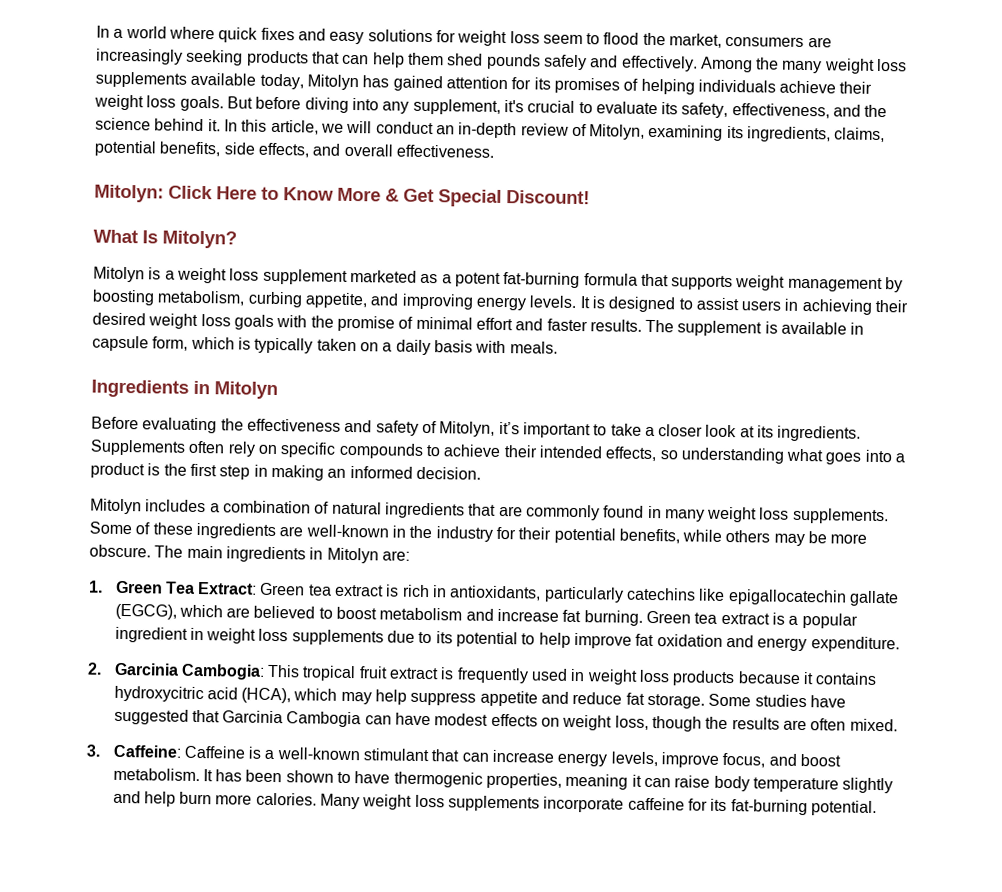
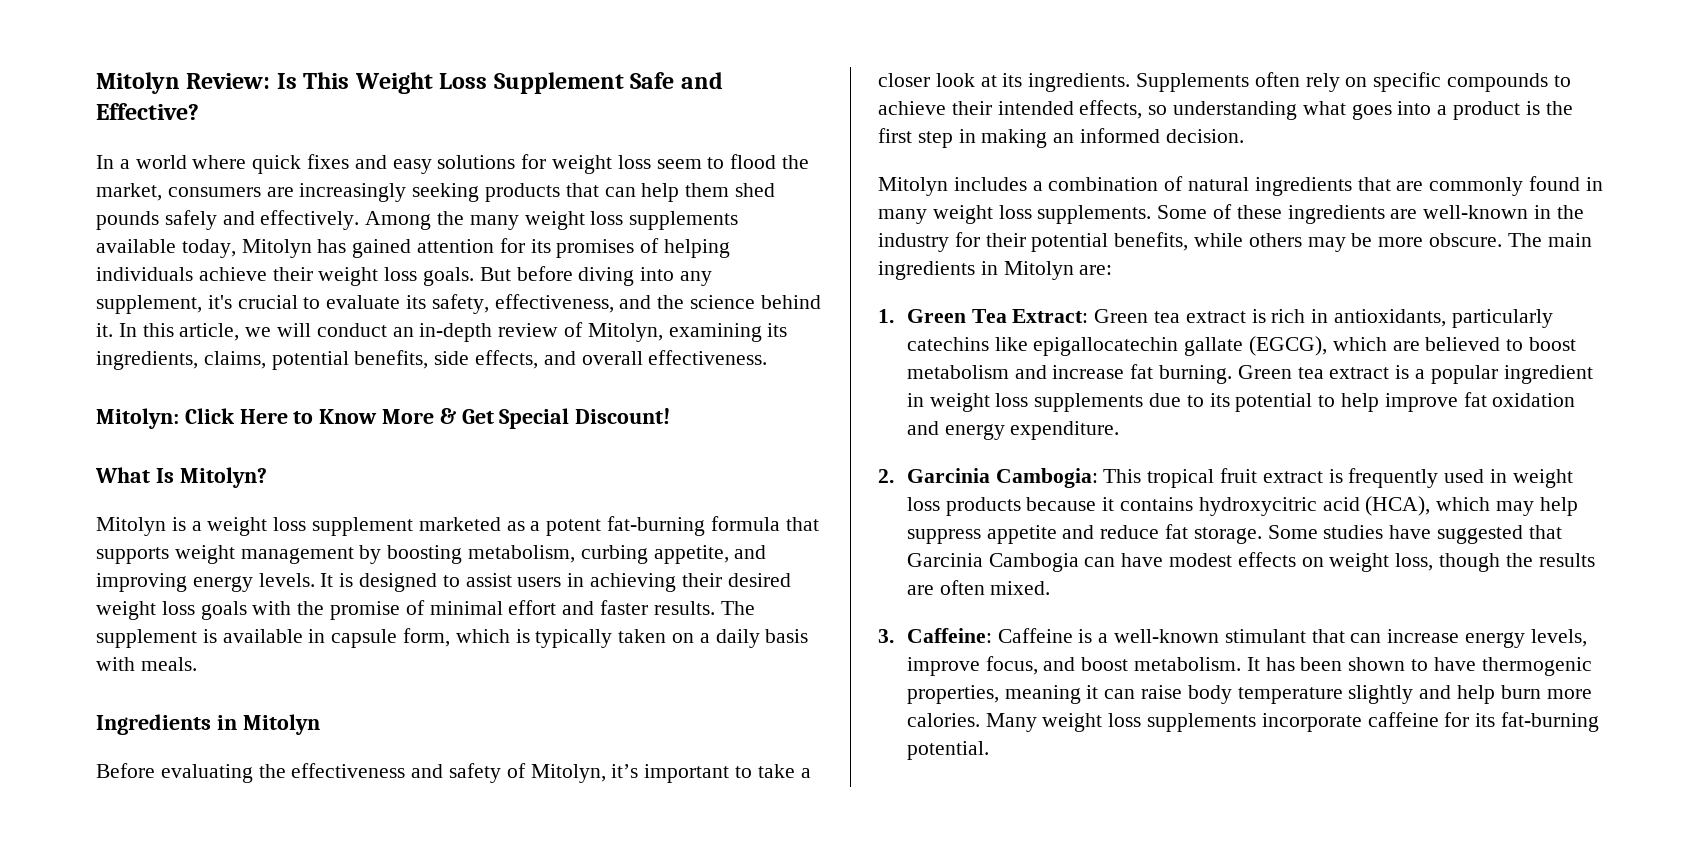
+ Mitolyn Review: Is This Weight Loss Supplement Safe and Effective?

